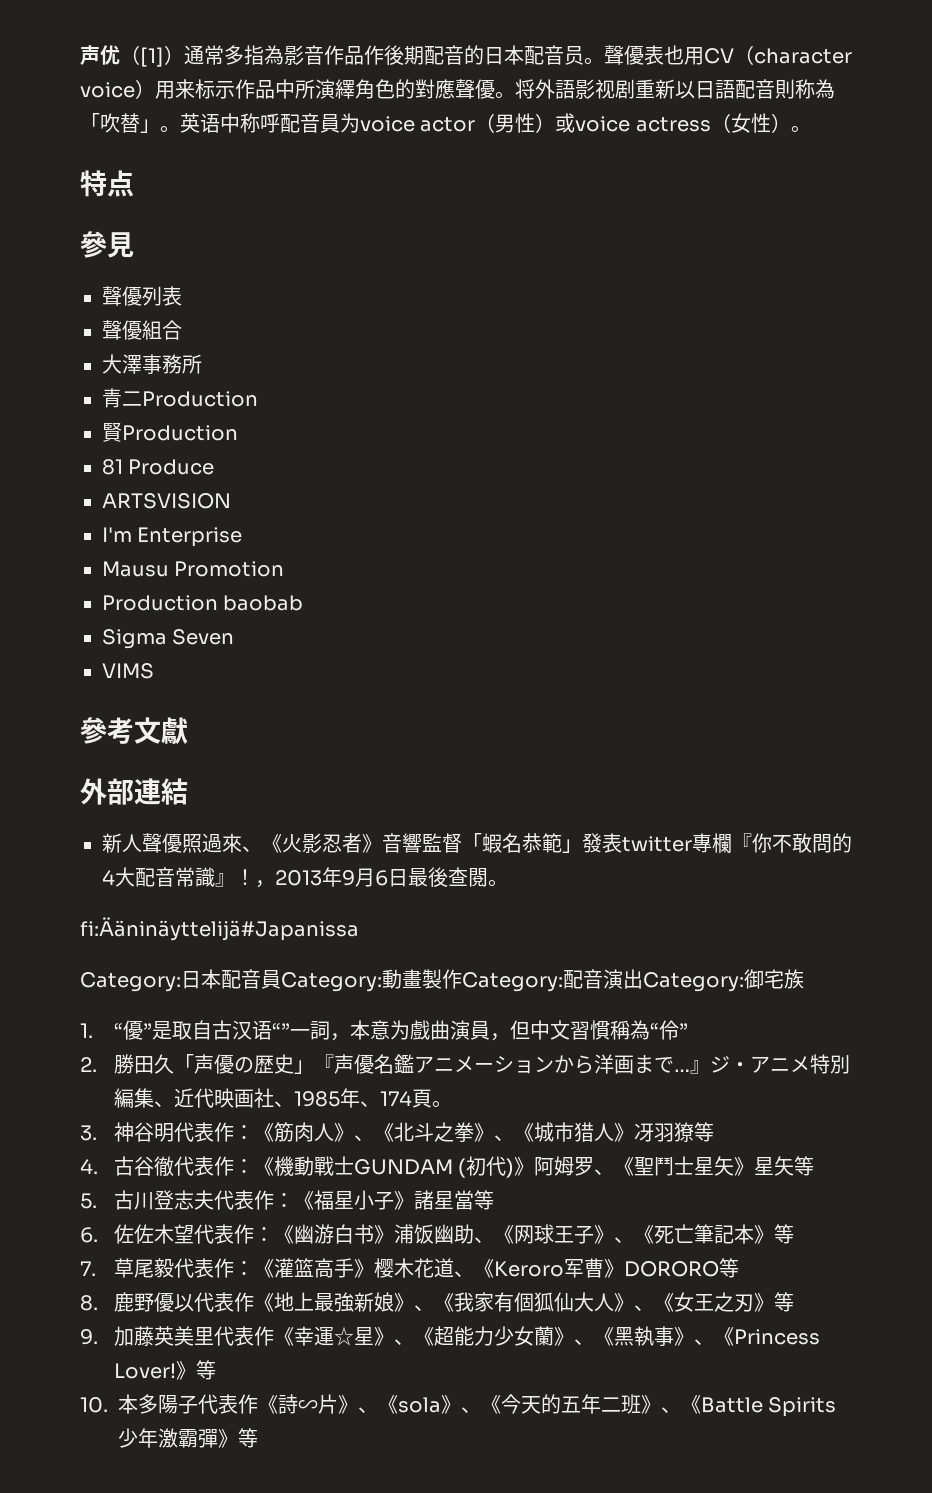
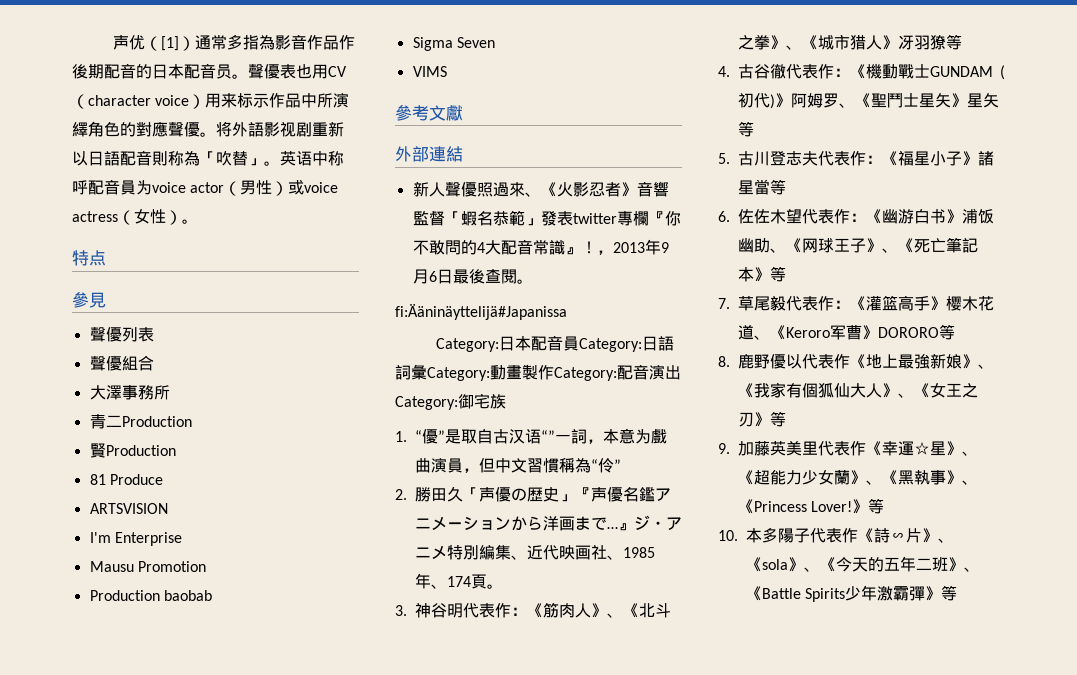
- Category:日本配音員Category:動畫製作Category:配音演出Category:御宅族
+ Category:日本配音員Category:日語詞彙Category:動畫製作Category:配音演出Category:御宅族

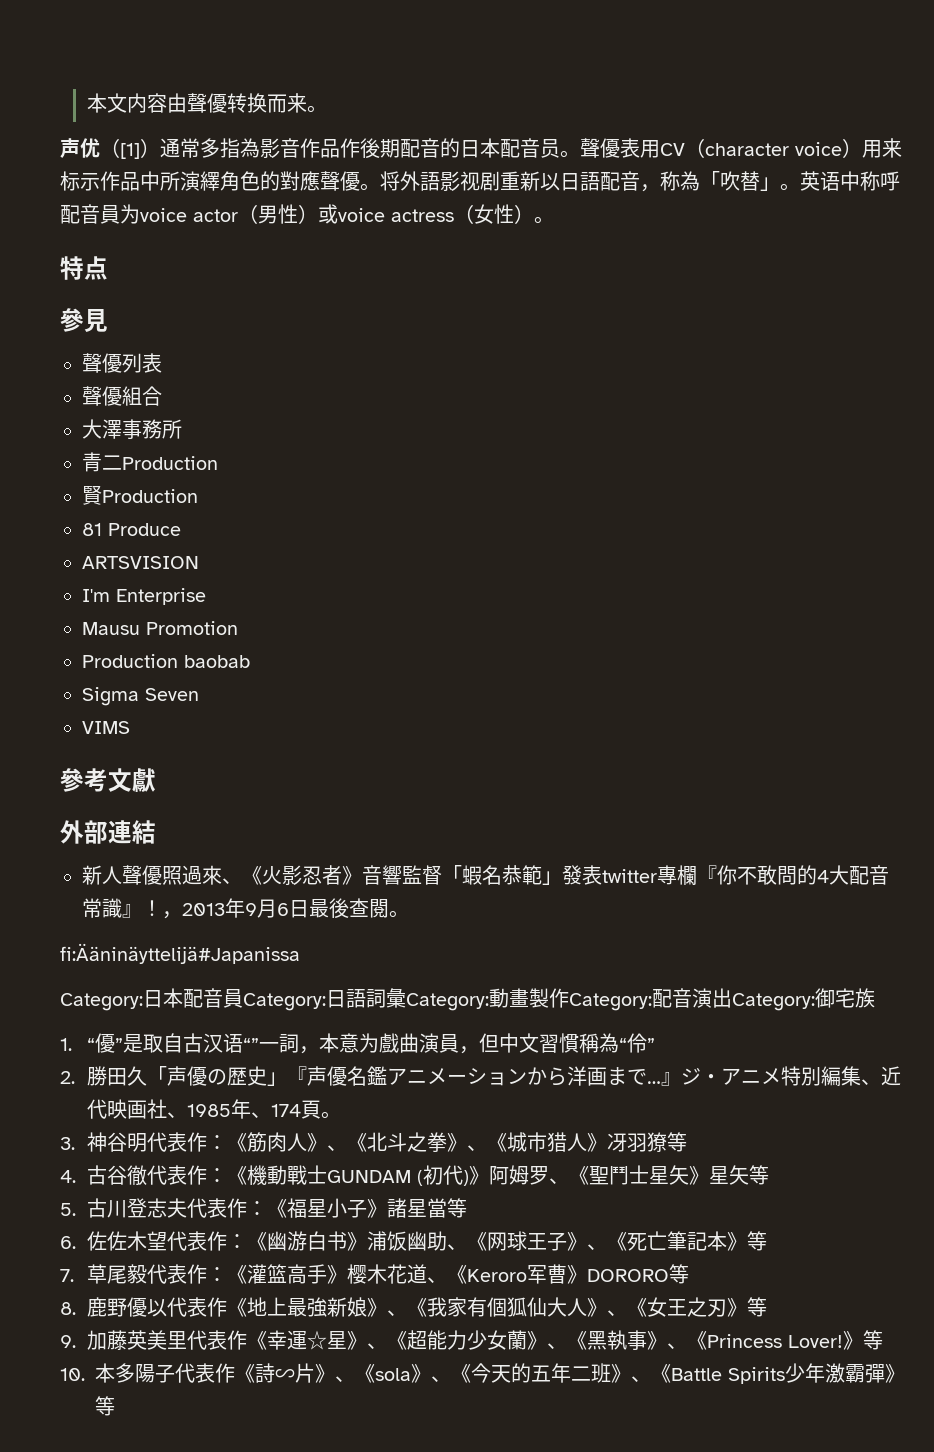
+ 本文内容由聲優转换而来。
- 聲優表也用CV（character voice）用来标示作品中所演繹角色的對應聲優。
+ 聲優表用CV（character voice）用来标示作品中所演繹角色的對應聲優。
- 将外語影视剧重新以日語配音則称為「吹替」。
+ 将外語影视剧重新以日語配音，称為「吹替」。

